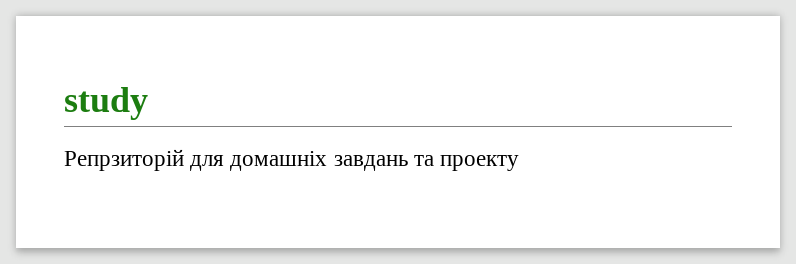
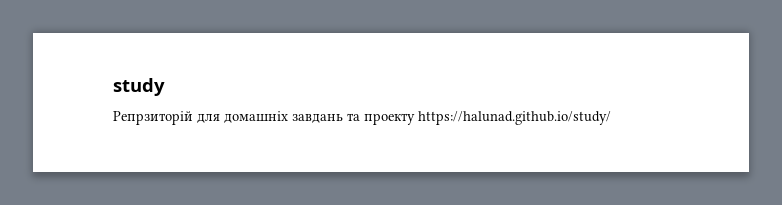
- Репрзиторій для домашніх завдань та проекту
+ Репрзиторій для домашніх завдань та проекту https://halunad.github.io/study/

